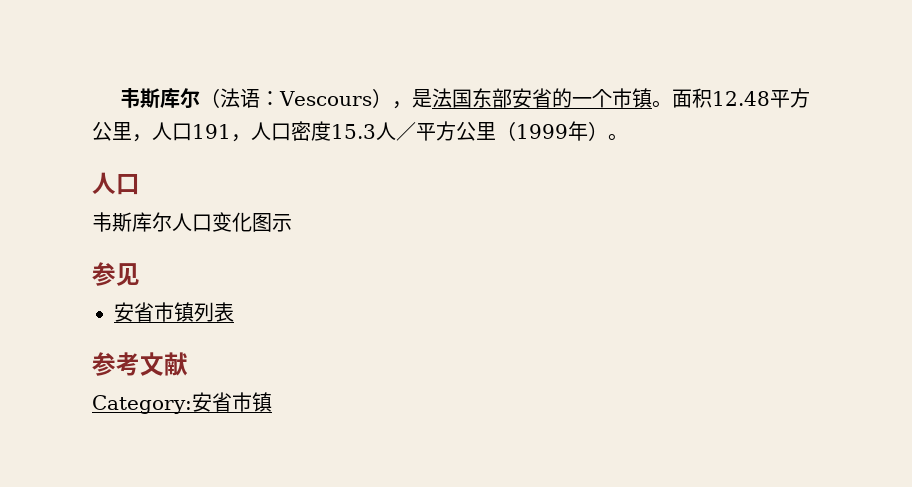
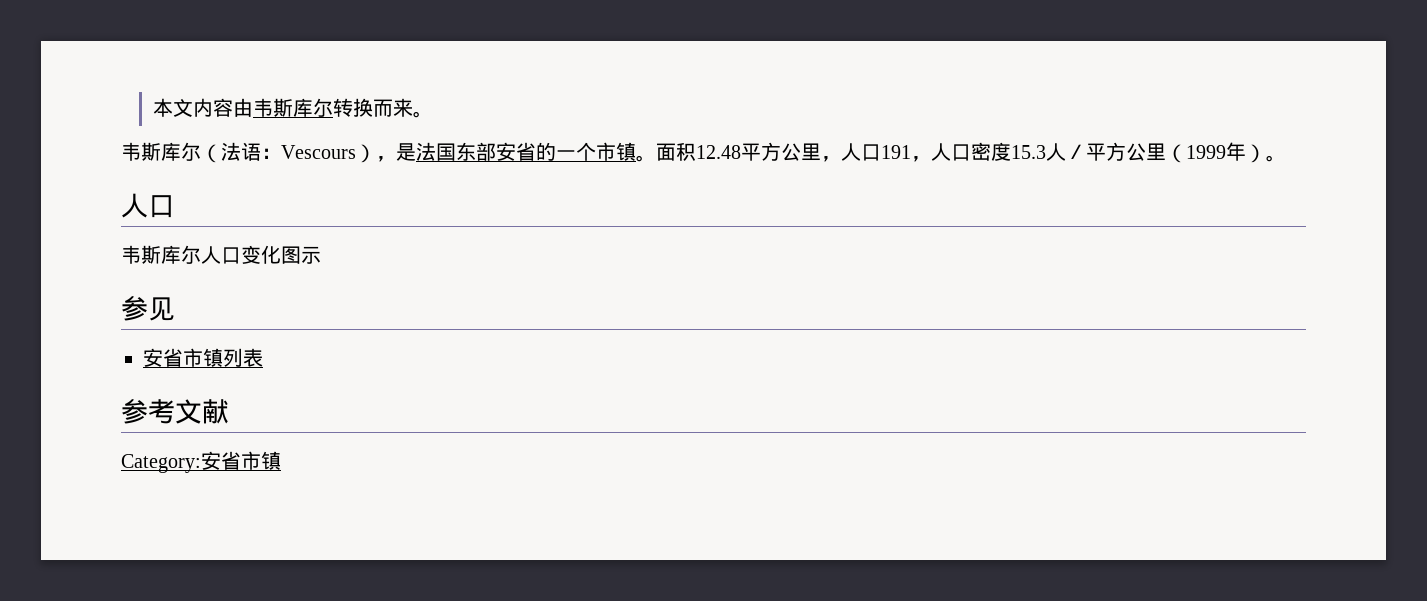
+ 本文内容由韦斯库尔转换而来。

